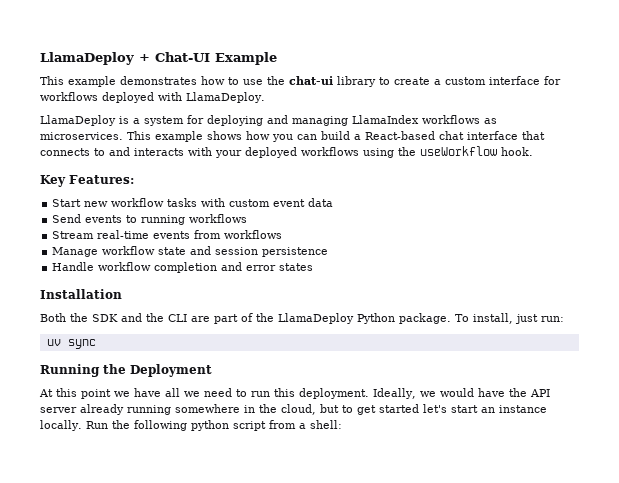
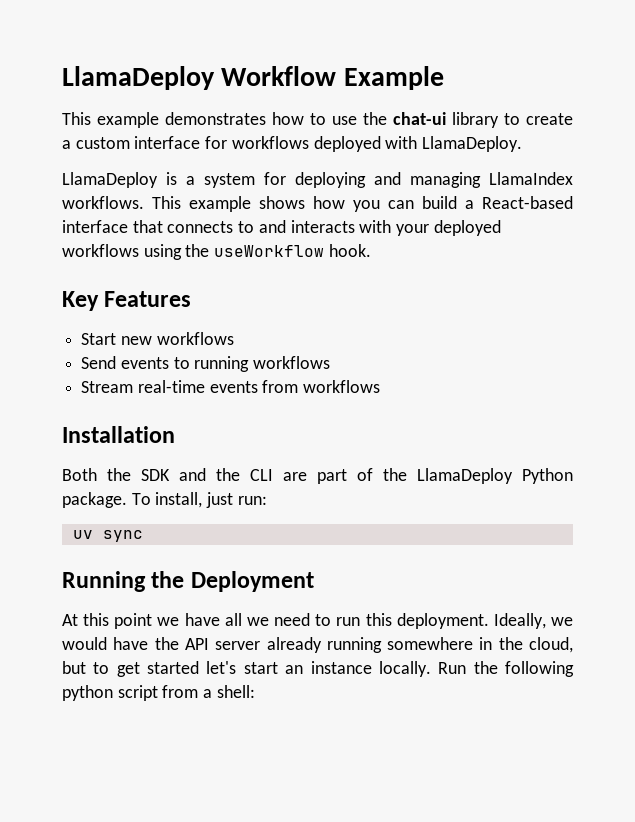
- LlamaDeploy + Chat-UI Example
+ LlamaDeploy Workflow Example
- LlamaDeploy is a system for deploying and managing LlamaIndex workflows as microservices.
+ LlamaDeploy is a system for deploying and managing LlamaIndex workflows.
- This example shows how you can build a React-based chat interface that connects to and interacts with your deployed workflows using the useWorkflow hook.
+ This example shows how you can build a React-based interface that connects to and interacts with your deployed workflows using the useWorkflow hook.
- Key Features:
+ Key Features
- Start new workflow tasks with custom event data
+ Start new workflows
- Manage workflow state and session persistence
- Handle workflow completion and error states

